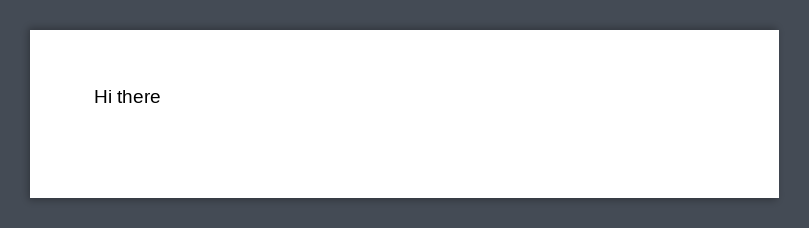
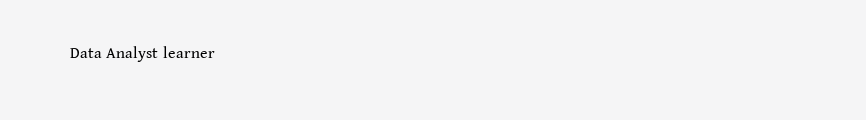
- Hi there
+ Data Analyst learner

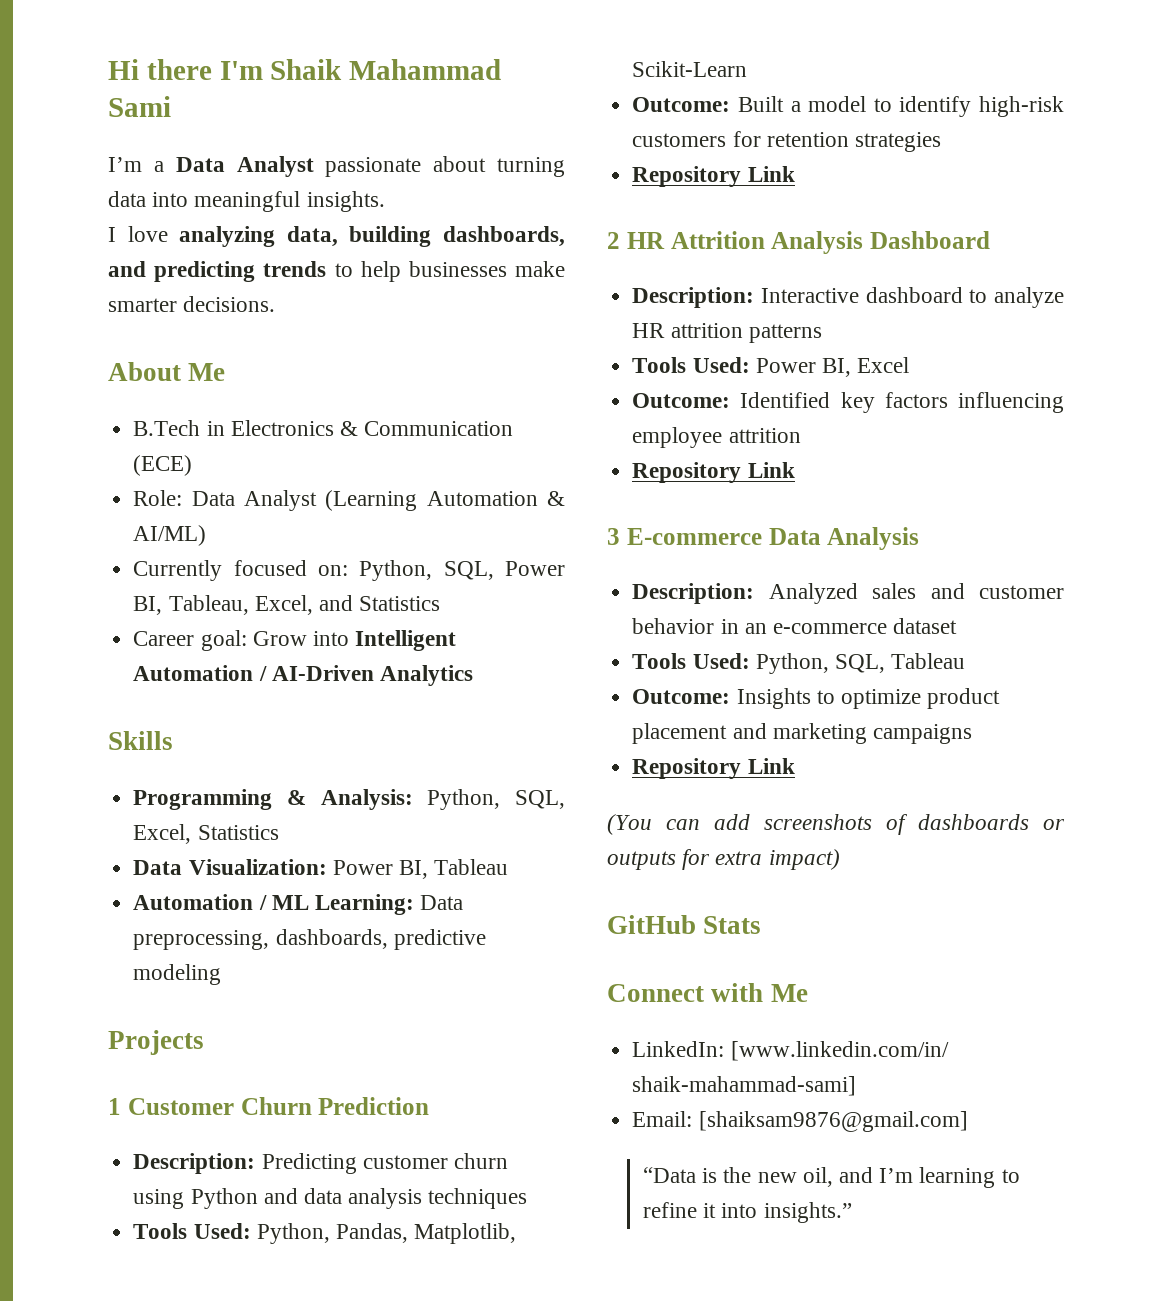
- Data Analyst learner
+ Hi there I'm Shaik Mahammad Sami
+ I’m a Data Analyst passionate about turning data into meaningful insights.
+ I love analyzing data, building dashboards, and predicting trends to help businesses make smarter decisions.
+ About Me
+ B.Tech in Electronics & Communication (ECE)
+ Role: Data Analyst (Learning Automation & AI/ML)
+ Currently focused on: Python, SQL, Power BI, Tableau, Excel, and Statistics
+ Career goal: Grow into Intelligent Automation / AI-Driven Analytics
+ Skills
+ Programming & Analysis: Python, SQL, Excel, Statistics
+ Data Visualization: Power BI, Tableau
+ Automation / ML Learning: Data preprocessing, dashboards, predictive modeling
+ Projects
+ 1 Customer Churn Prediction
+ Description: Predicting customer churn using Python and data analysis techniques
+ Tools Used: Python, Pandas, Matplotlib, Scikit-Learn
+ Outcome: Built a model to identify high-risk customers for retention strategies
+ Repository Link
+ 2 HR Attrition Analysis Dashboard
+ Description: Interactive dashboard to analyze HR attrition patterns
+ Tools Used: Power BI, Excel
+ Outcome: Identified key factors influencing employee attrition
+ Repository Link
+ 3 E-commerce Data Analysis
+ Description: Analyzed sales and customer behavior in an e-commerce dataset
+ Tools Used: Python, SQL, Tableau
+ Outcome: Insights to optimize product placement and marketing campaigns
+ Repository Link
+ (You can add screenshots of dashboards or outputs for extra impact)
+ GitHub Stats
+ Connect with Me
+ LinkedIn: [www.linkedin.com/in/ shaik-mahammad-sami]
+ Email: [shaiksam9876@gmail.com]
+ “Data is the new oil, and I’m learning to refine it into insights.”

